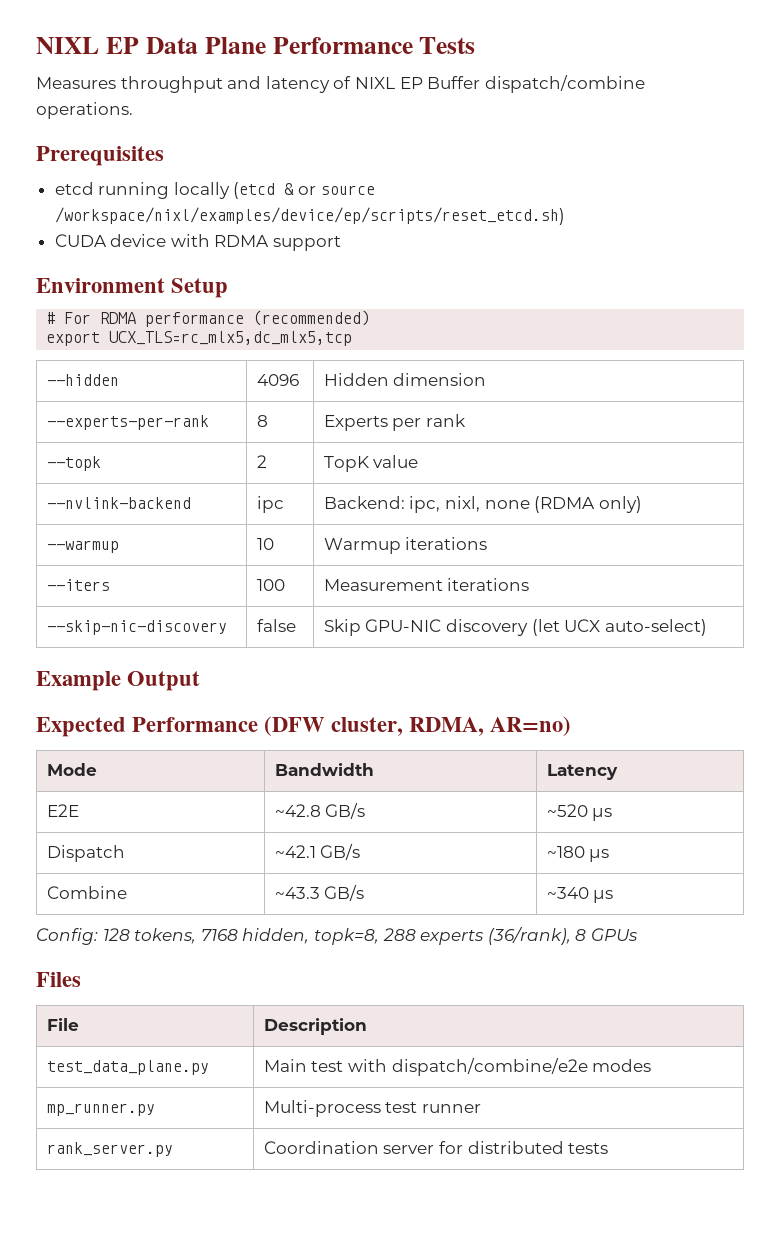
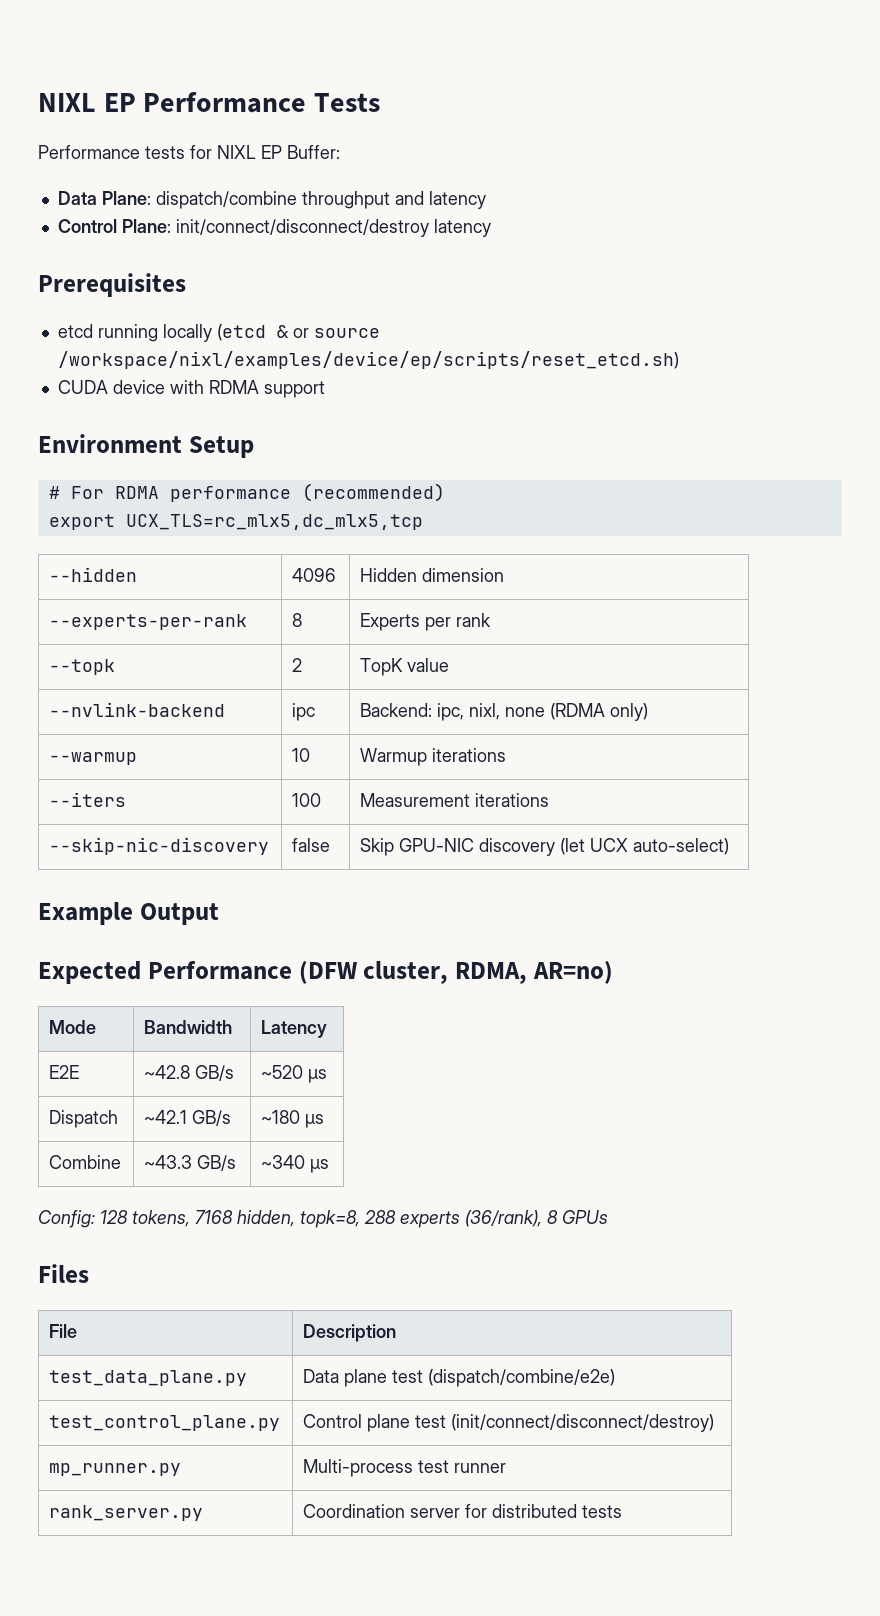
- NIXL EP Data Plane Performance Tests
+ NIXL EP Performance Tests
- Measures throughput and latency of NIXL EP Buffer dispatch/combine operations.
+ Performance tests for NIXL EP Buffer:
+ Data Plane: dispatch/combine throughput and latency
+ Control Plane: init/connect/disconnect/destroy latency
- test_data_plane.py | Main test with dispatch/combine/e2e modes
+ test_data_plane.py | Data plane test (dispatch/combine/e2e)
+ test_control_plane.py | Control plane test (init/connect/disconnect/destroy)

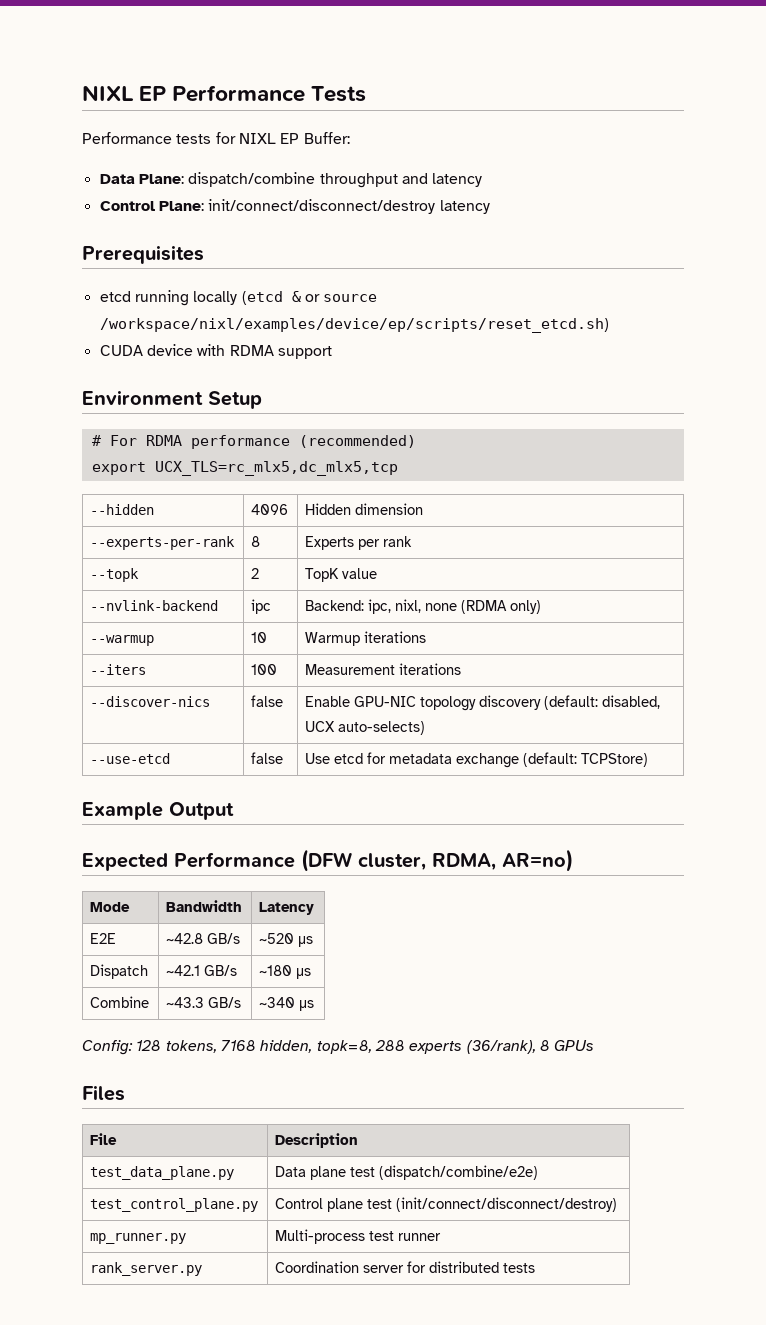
- --skip-nic-discovery | false | Skip GPU-NIC discovery (let UCX auto-select)
+ --discover-nics | false | Enable GPU-NIC topology discovery (default: disabled, UCX auto-selects)
+ --use-etcd | false | Use etcd for metadata exchange (default: TCPStore)

